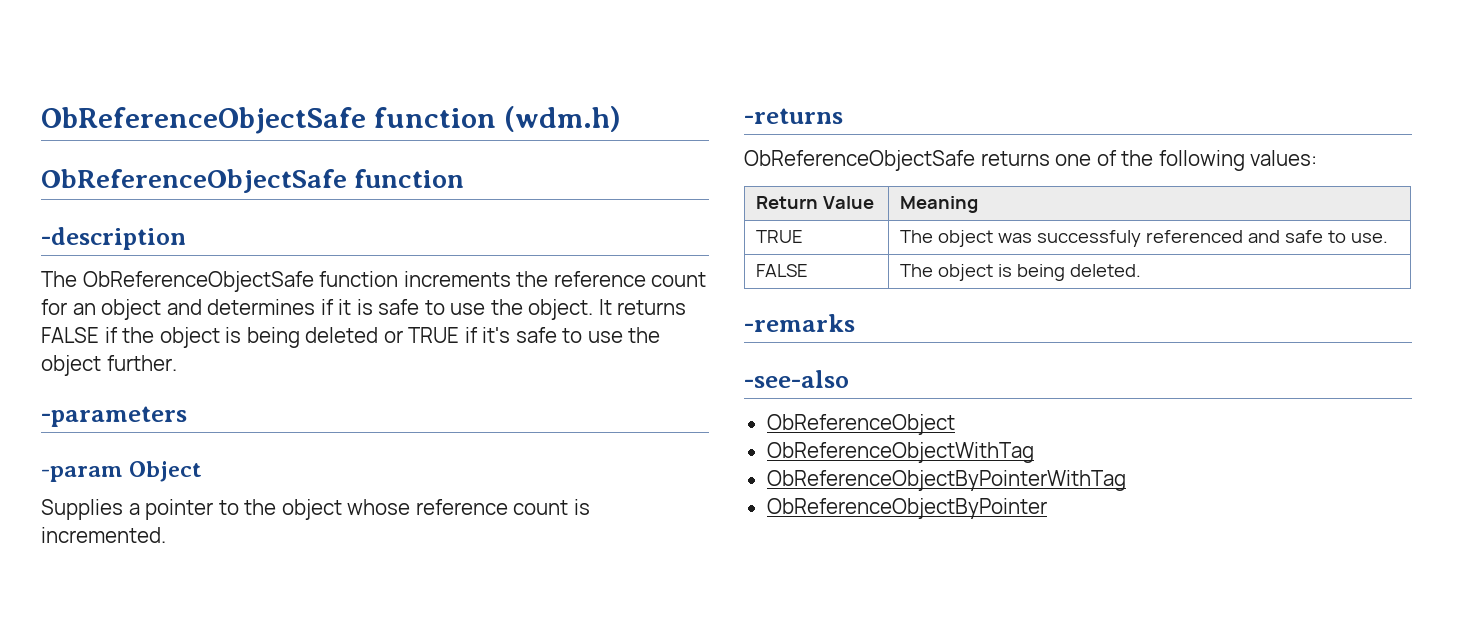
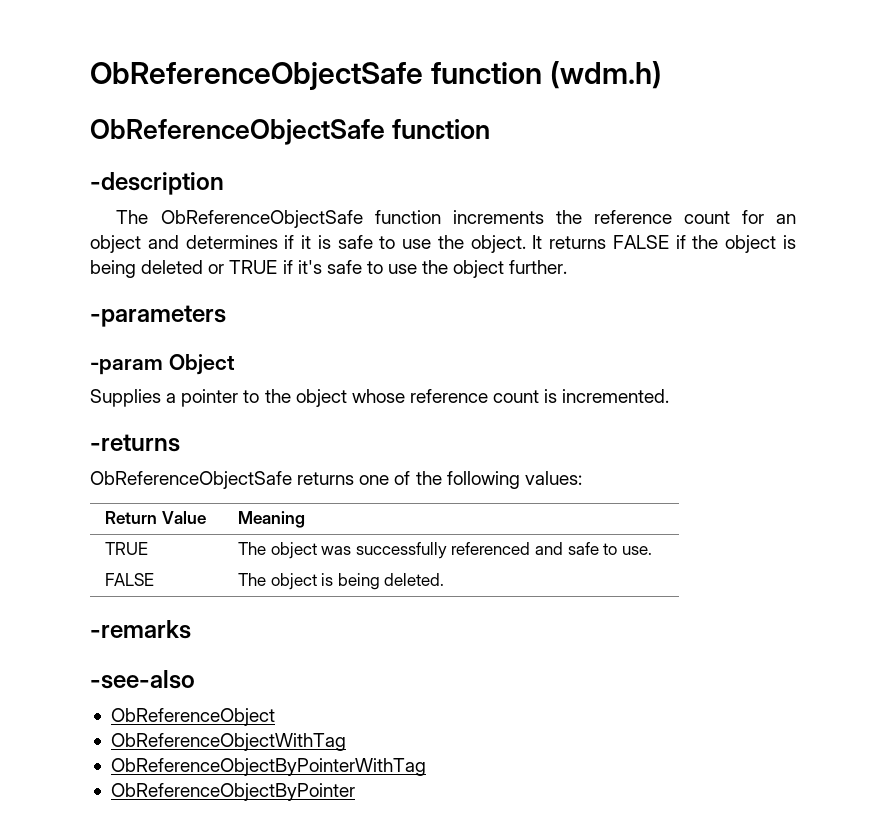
- TRUE | The object was successfuly referenced and safe to use.
+ TRUE | The object was successfully referenced and safe to use.

